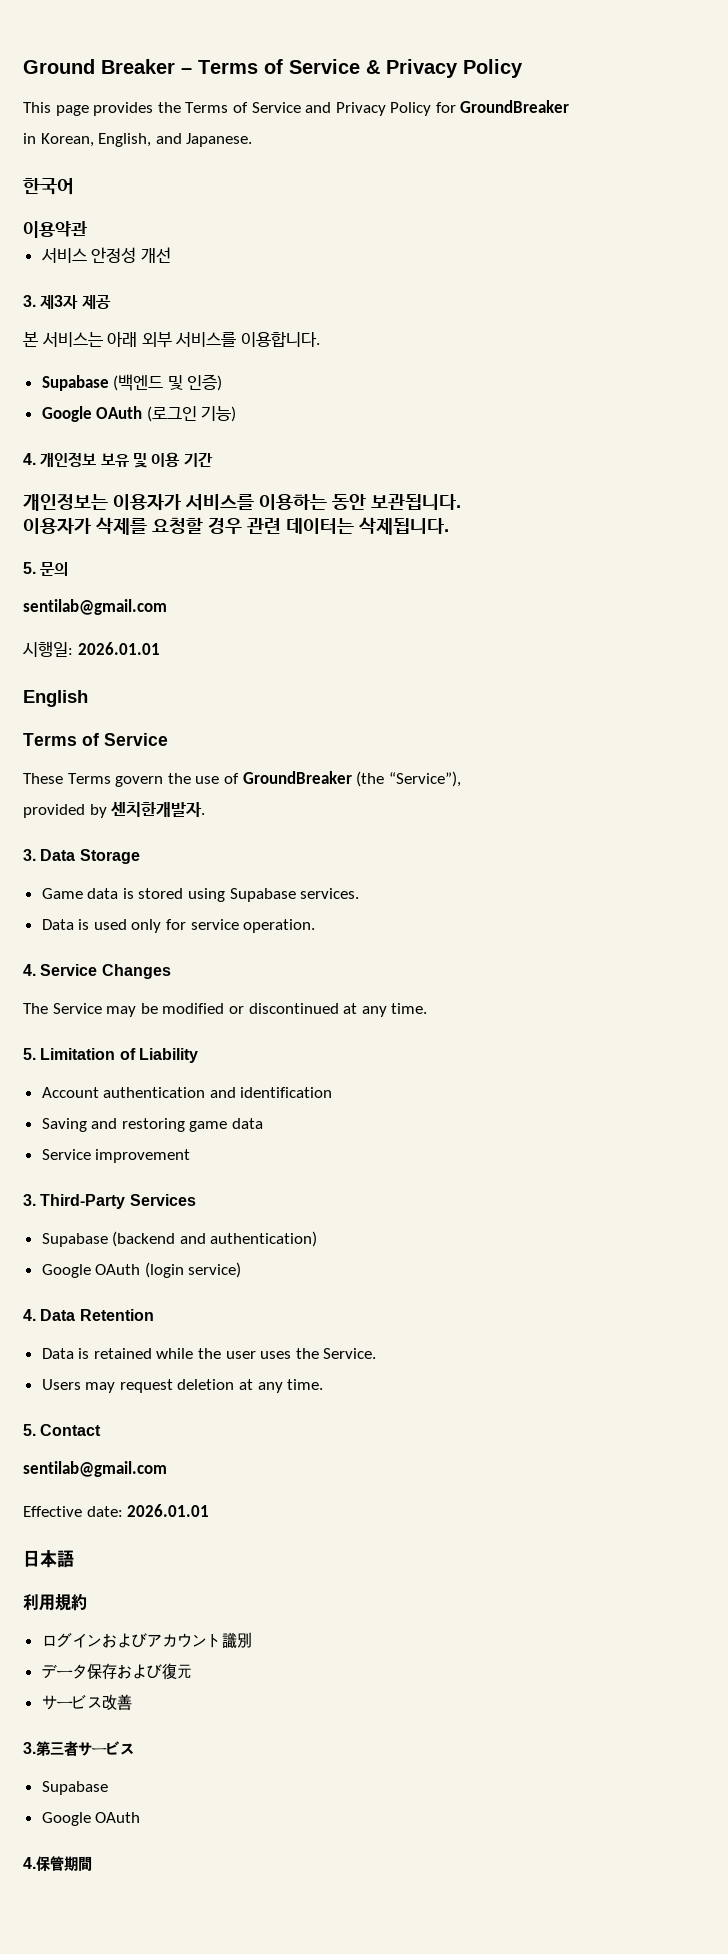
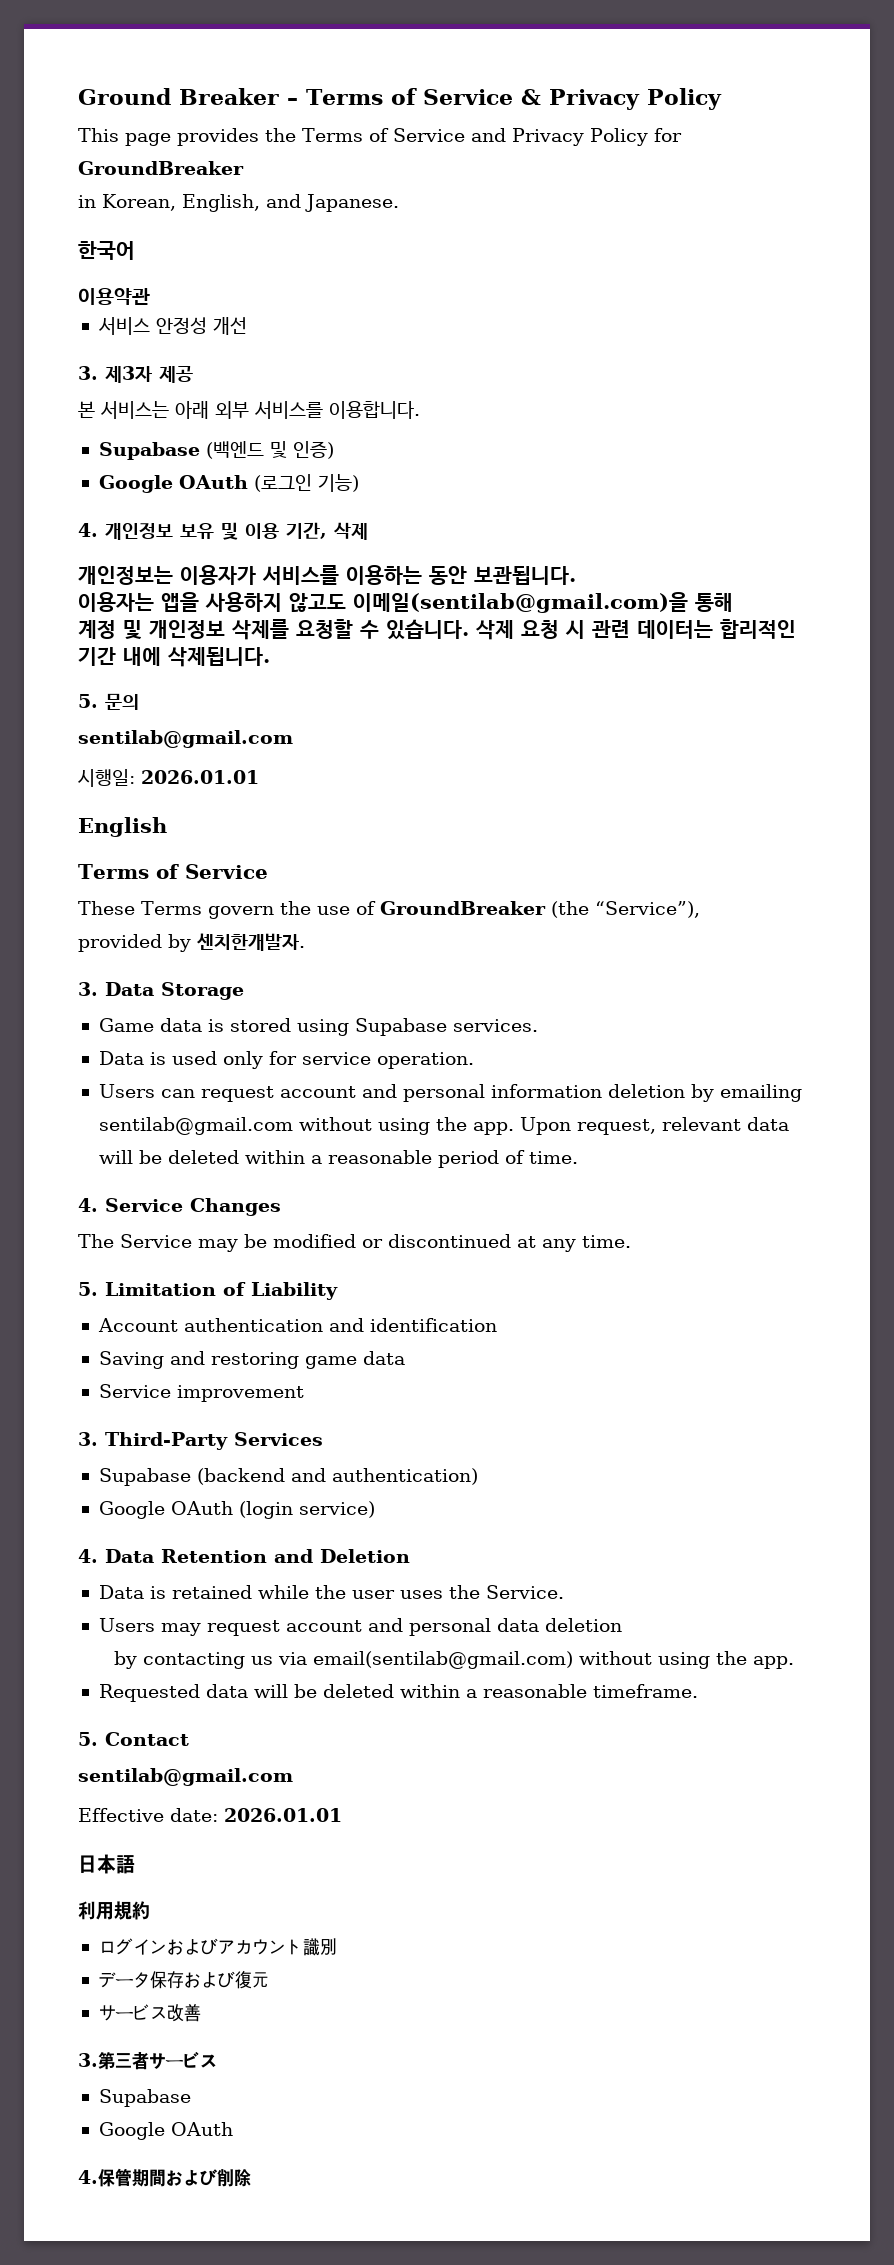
- 4. 개인정보 보유 및 이용 기간
+ 4. 개인정보 보유 및 이용 기간, 삭제
- 이용자가 삭제를 요청할 경우 관련 데이터는 삭제됩니다.
+ 이용자는 앱을 사용하지 않고도 이메일(sentilab@gmail.com)을 통해
+ 계정 및 개인정보 삭제를 요청할 수 있습니다. 삭제 요청 시 관련 데이터는 합리적인 기간 내에 삭제됩니다.
+ Users can request account and personal information deletion by emailing sentilab@gmail.com without using the app. Upon request, relevant data will be deleted within a reasonable period of time.
- 4. Data Retention
+ 4. Data Retention and Deletion
- Users may request deletion at any time.
+ Users may request account and personal data deletion
+ by contacting us via email(sentilab@gmail.com) without using the app.
+ Requested data will be deleted within a reasonable timeframe.
- 4.保管期間
+ 4.保管期間および削除

